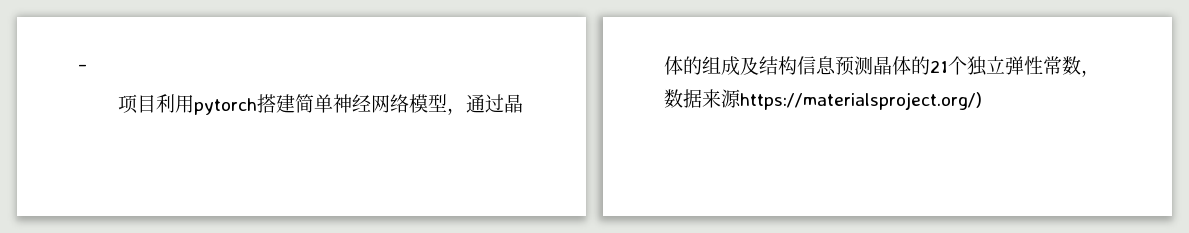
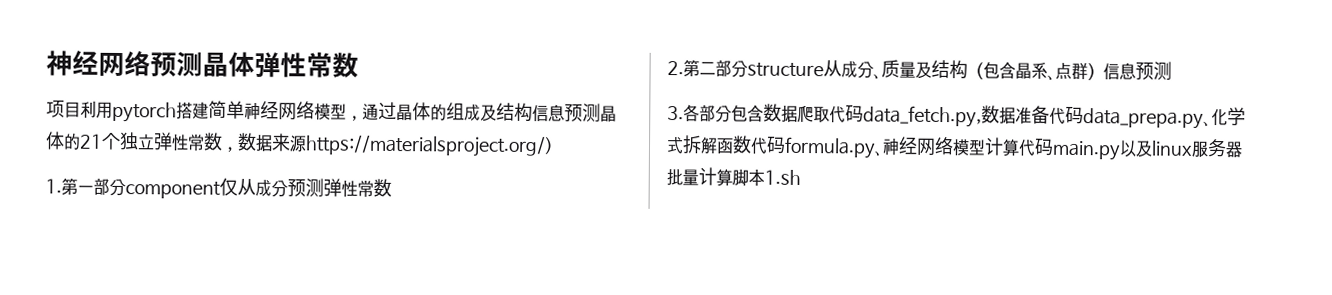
- -
+ 神经网络预测晶体弹性常数
+ 1.第一部分component仅从成分预测弹性常数
+ 2.第二部分structure从成分、质量及结构（包含晶系、点群）信息预测
+ 3.各部分包含数据爬取代码data_fetch.py,数据准备代码data_prepa.py、化学式拆解函数代码formula.py、神经网络模型计算代码main.py以及linux服务器批量计算脚本1.sh

